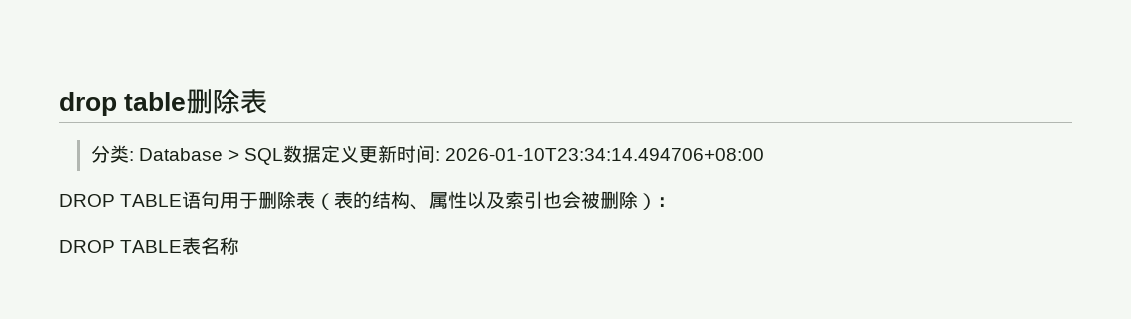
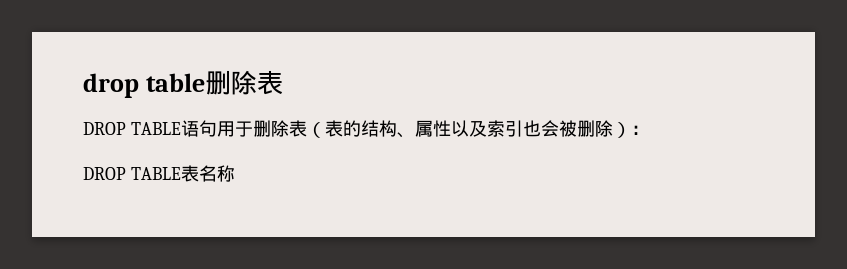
- 分类: Database > SQL数据定义更新时间: 2026-01-10T23:34:14.494706+08:00

